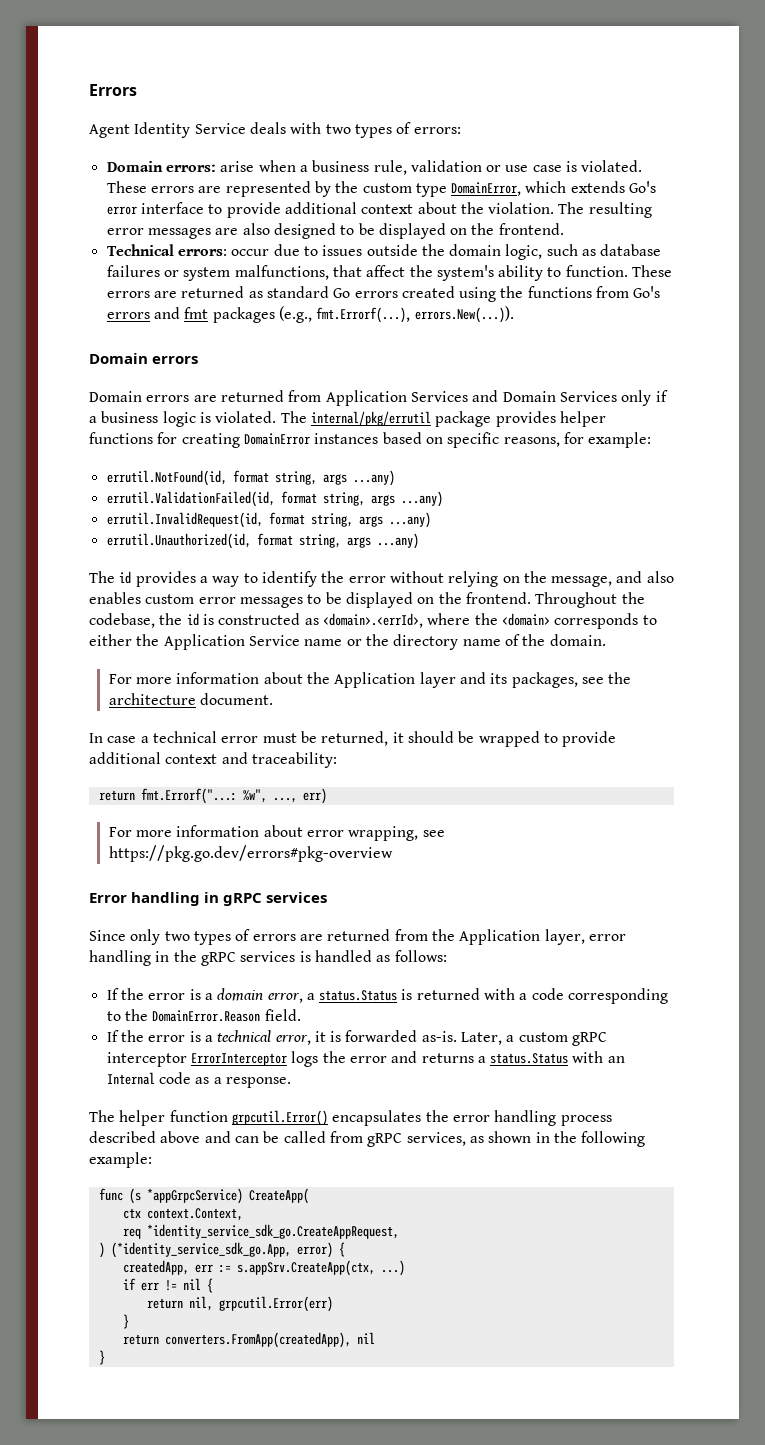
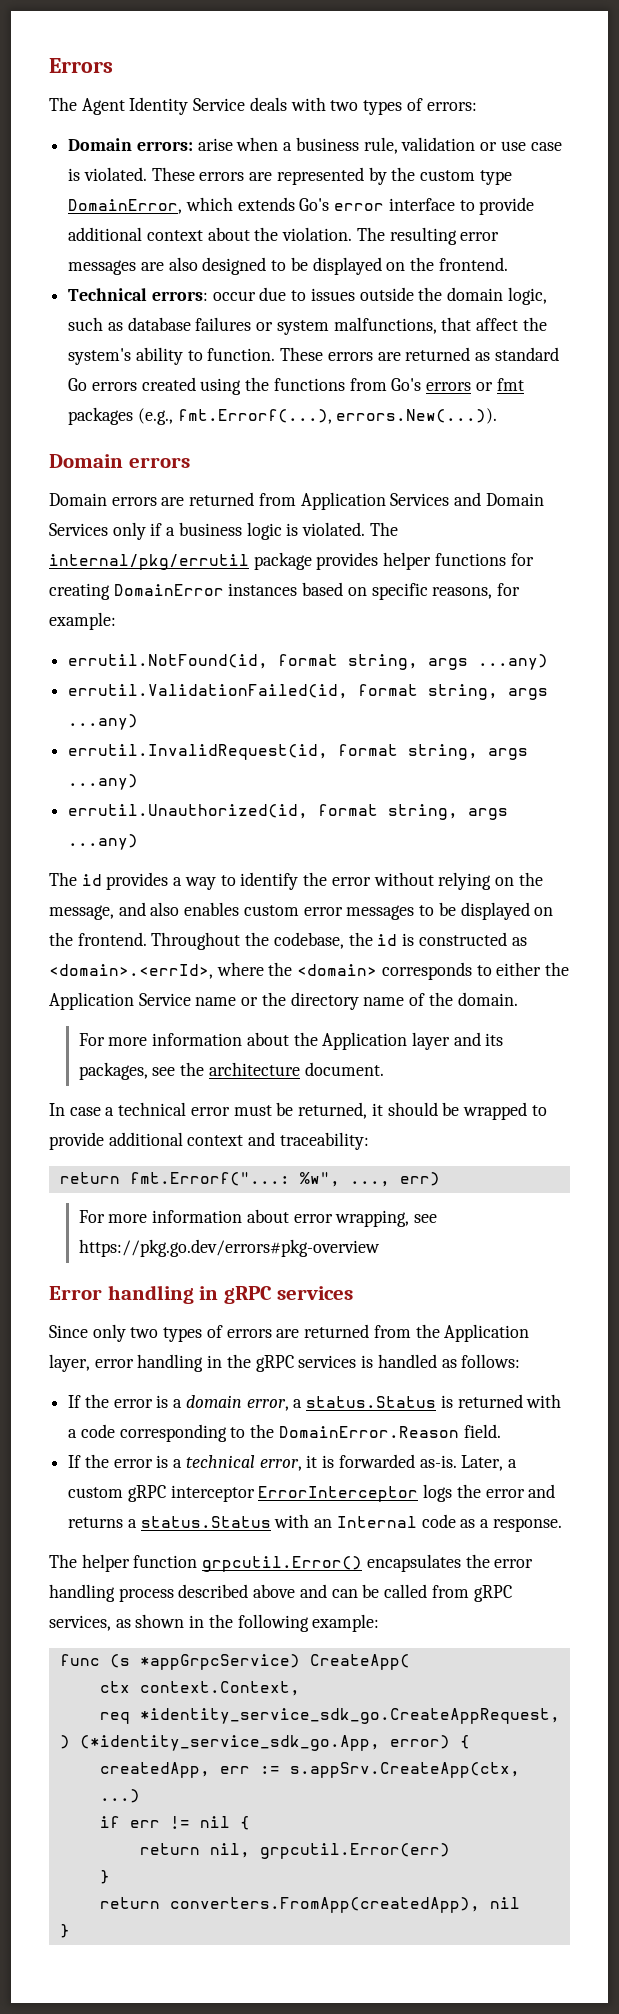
- Agent Identity Service deals with two types of errors:
+ The Agent Identity Service deals with two types of errors:
- These errors are returned as standard Go errors created using the functions from Go's errors and fmt packages (e.g., fmt.Errorf(...), errors.New(...)).
+ These errors are returned as standard Go errors created using the functions from Go's errors or fmt packages (e.g., fmt.Errorf(...), errors.New(...)).

